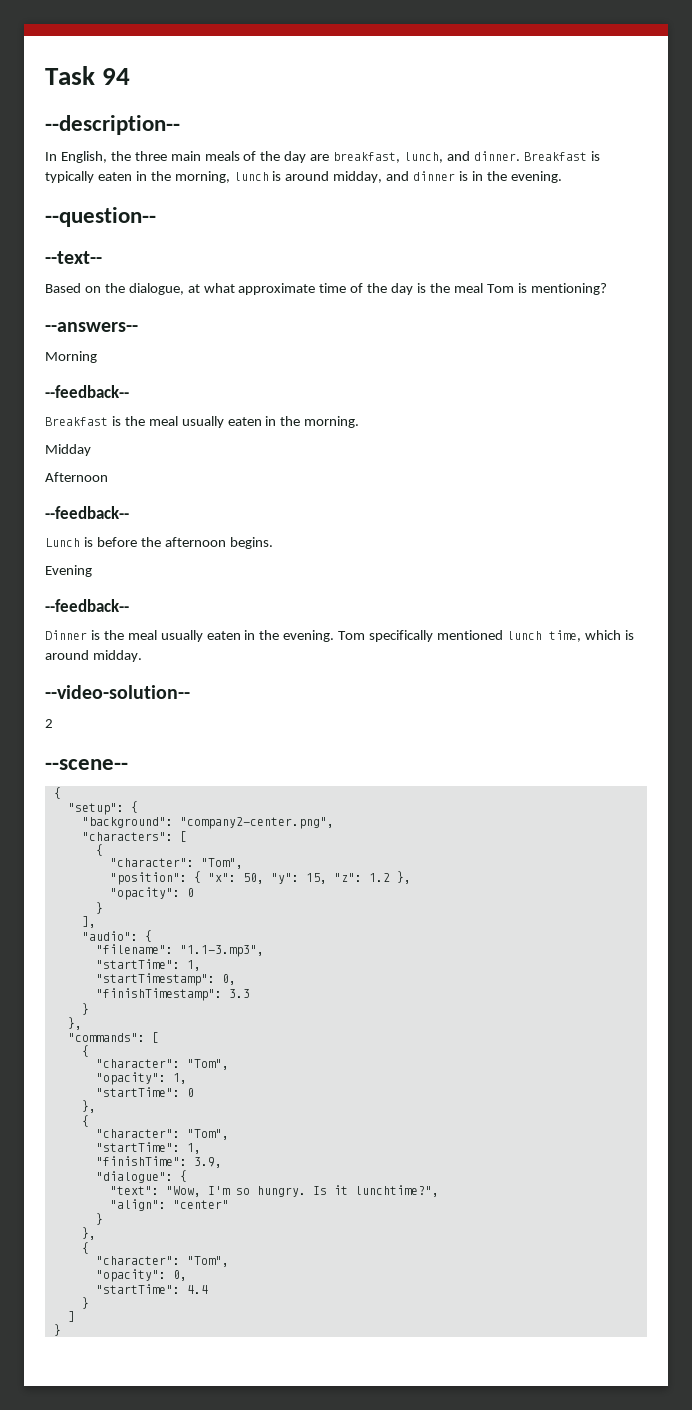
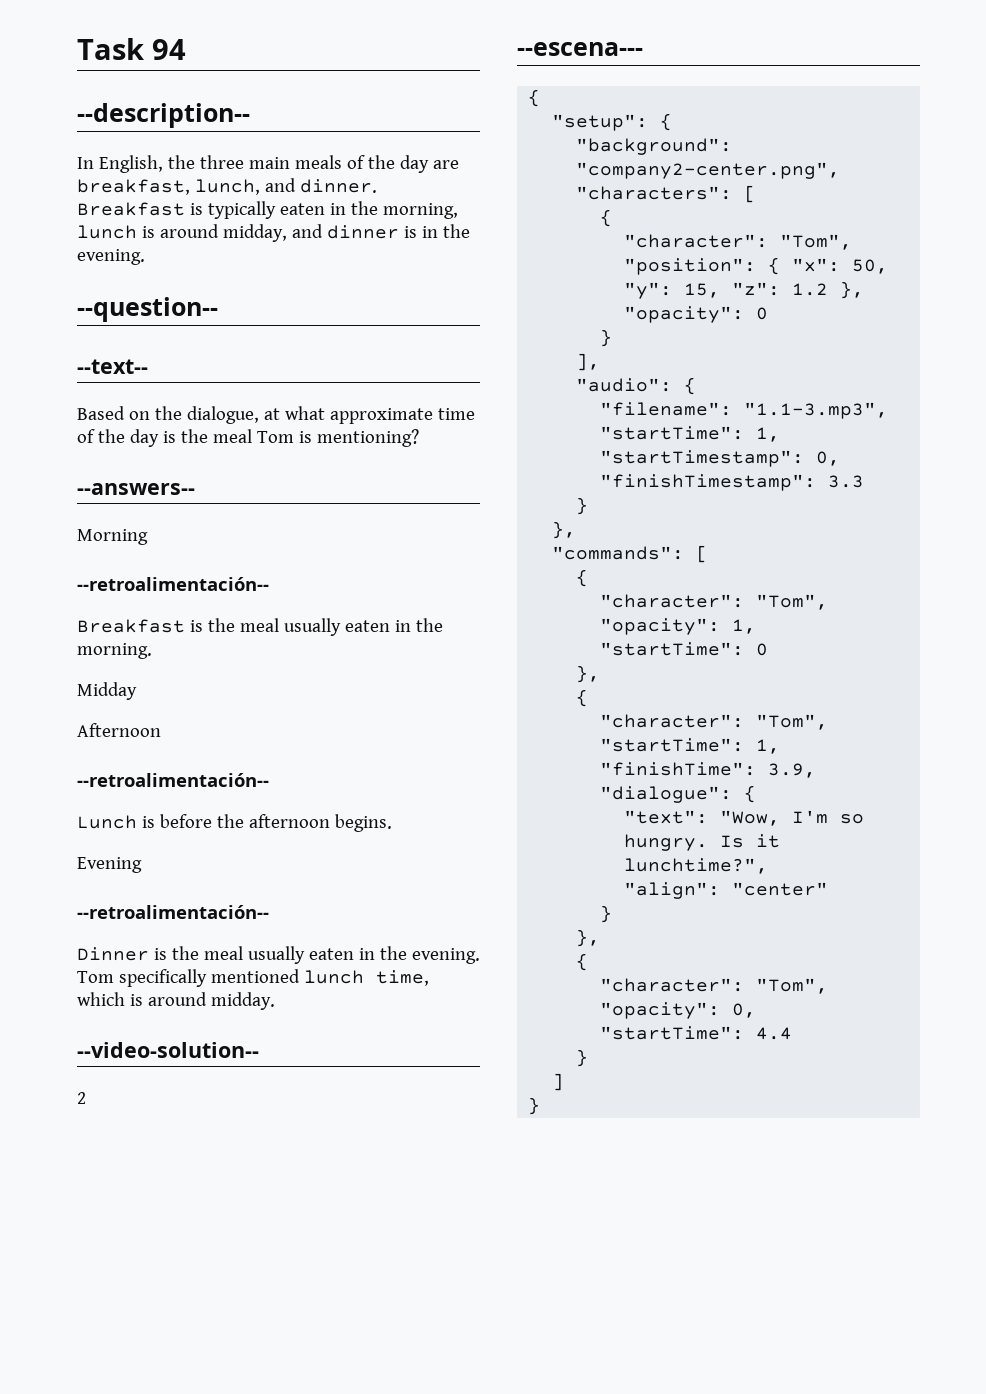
  Morning
- --feedback--
+ --retroalimentación--
  Afternoon
- --feedback--
+ --retroalimentación--
  Evening
- --feedback--
+ --retroalimentación--
- --scene--
+ --escena---

